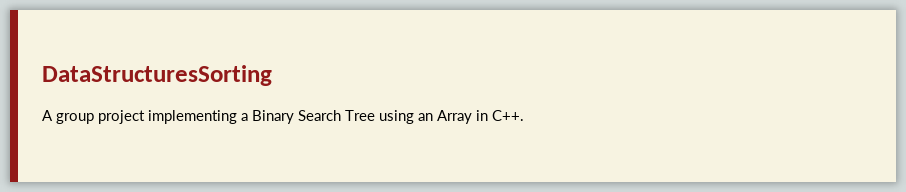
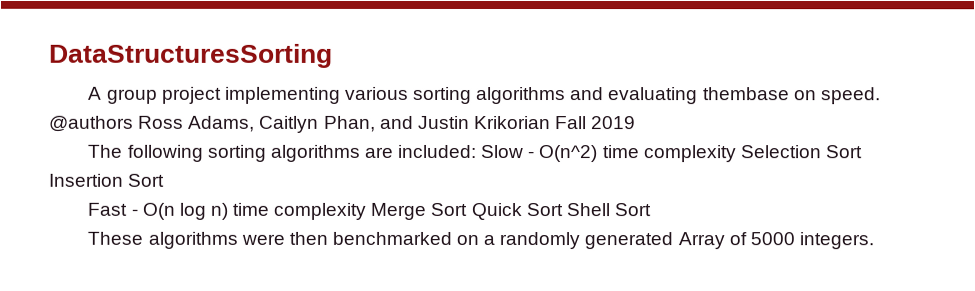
- A group project implementing a Binary Search Tree using an Array in C++.
+ A group project implementing various sorting algorithms and evaluating thembase on speed. @authors Ross Adams, Caitlyn Phan, and Justin Krikorian Fall 2019
+ The following sorting algorithms are included: Slow - O(n^2) time complexity Selection Sort Insertion Sort
+ Fast - O(n log n) time complexity Merge Sort Quick Sort Shell Sort
+ These algorithms were then benchmarked on a randomly generated Array of 5000 integers.

